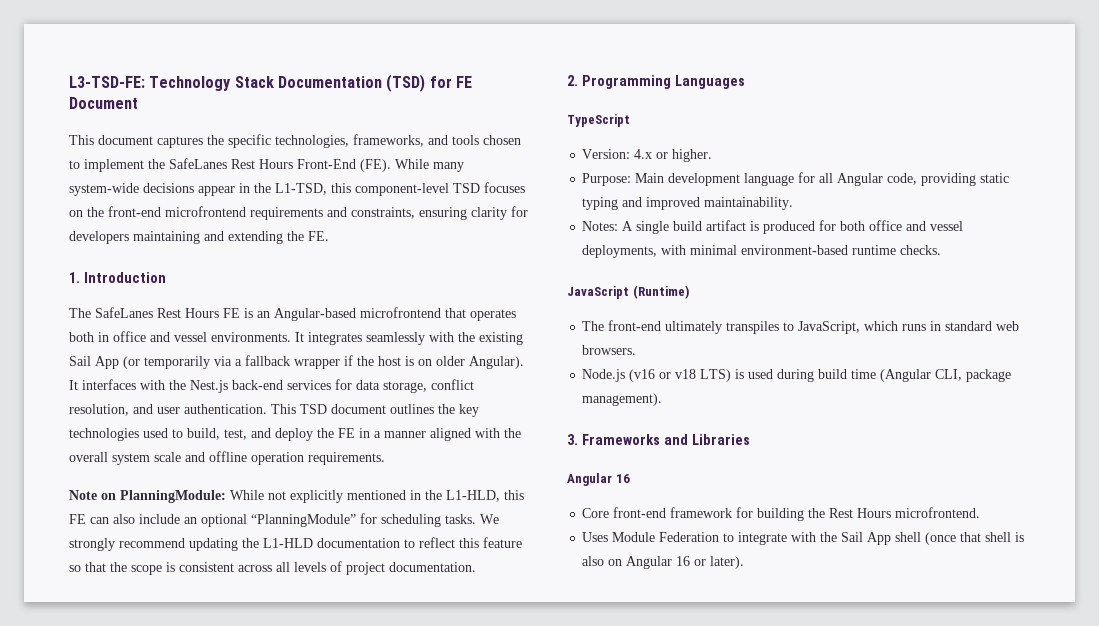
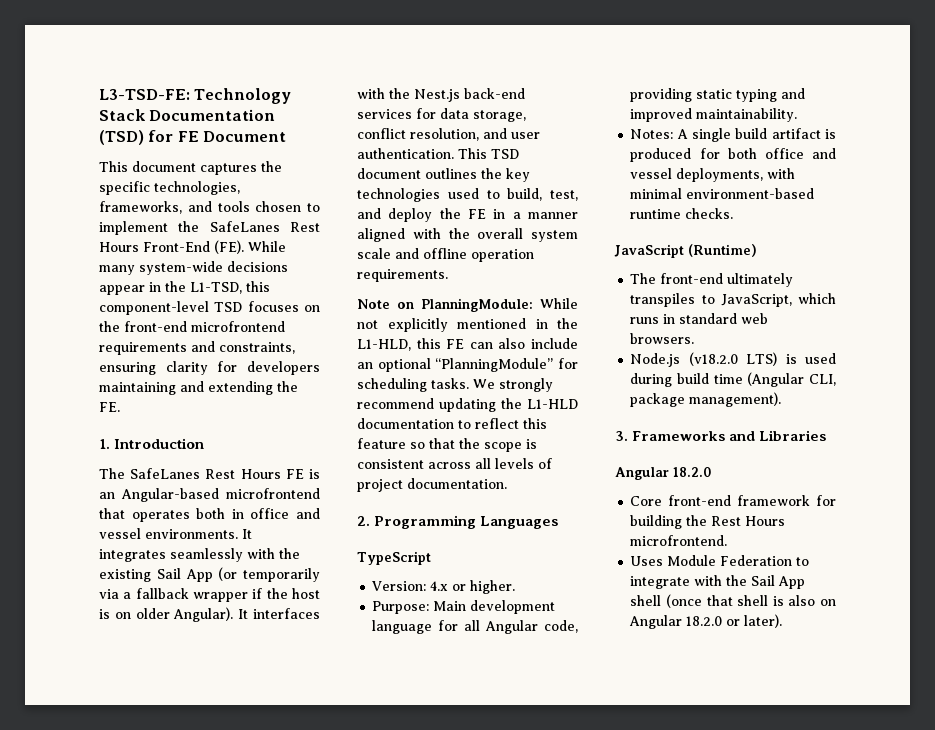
- Node.js (v16 or v18 LTS) is used during build time (Angular CLI, package management).
+ Node.js (v18.2.0 LTS) is used during build time (Angular CLI, package management).
  3. Frameworks and Libraries
- Angular 16
+ Angular 18.2.0
- Uses Module Federation to integrate with the Sail App shell (once that shell is also on Angular 16 or later).
+ Uses Module Federation to integrate with the Sail App shell (once that shell is also on Angular 18.2.0 or later).

